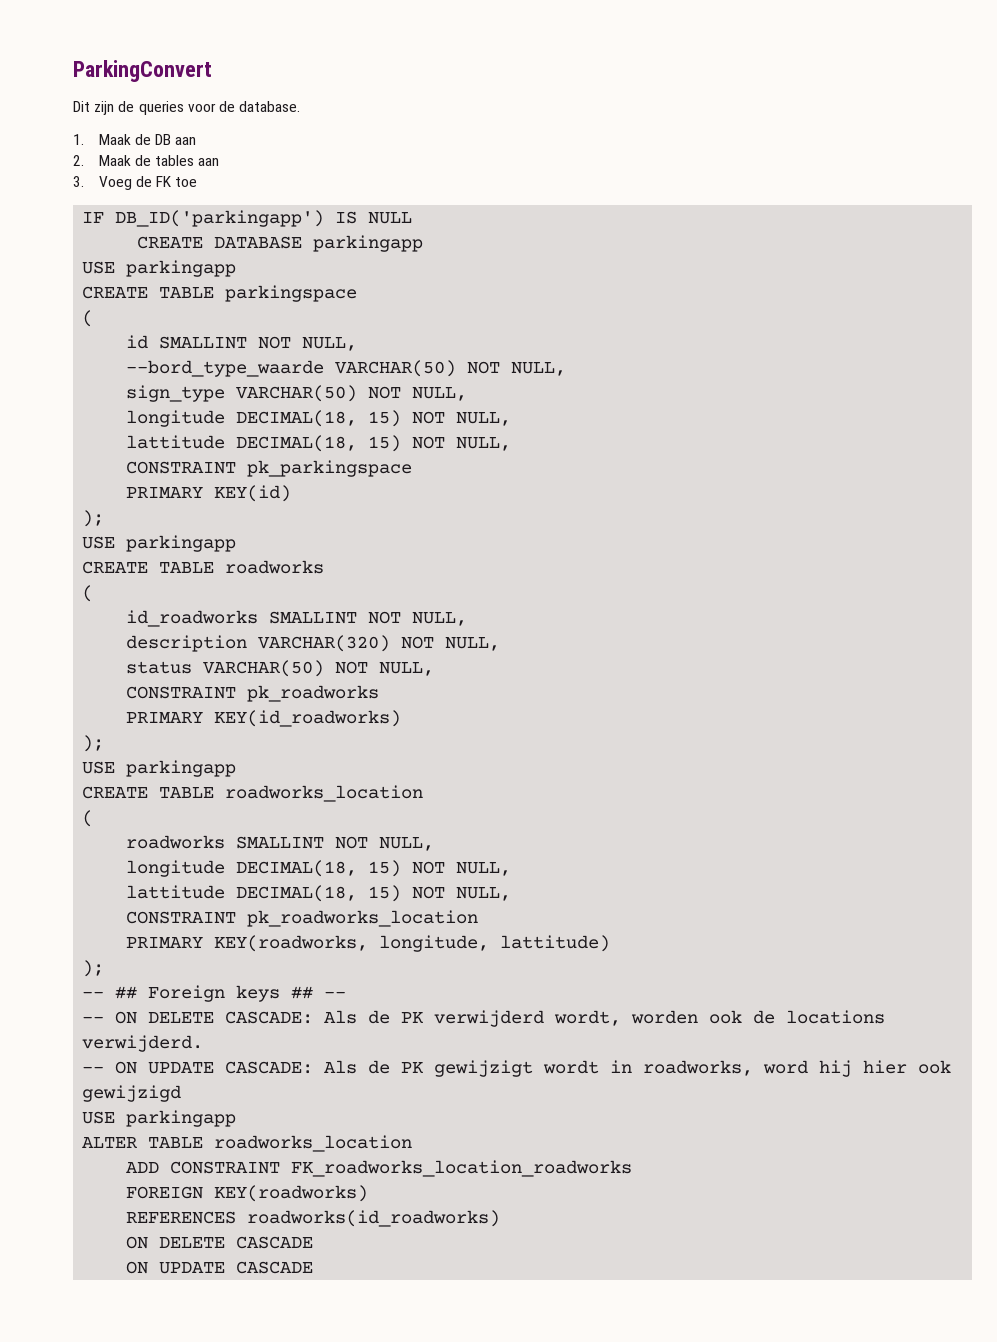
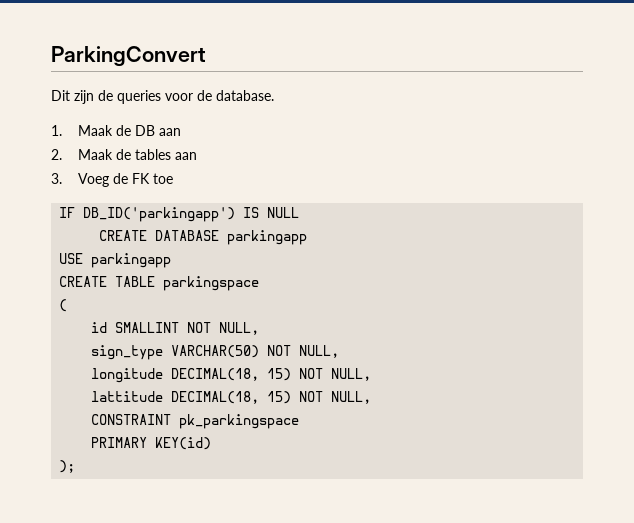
- --bord_type_waarde VARCHAR(50) NOT NULL,
  PRIMARY KEY(id)
  );
- USE parkingapp
- CREATE TABLE roadworks
- (
- id_roadworks SMALLINT NOT NULL,
- description VARCHAR(320) NOT NULL,
- status VARCHAR(50) NOT NULL,
- CONSTRAINT pk_roadworks
- PRIMARY KEY(id_roadworks)
- );
- USE parkingapp
- CREATE TABLE roadworks_location
- (
- roadworks SMALLINT NOT NULL,
- longitude DECIMAL(18, 15) NOT NULL,
- lattitude DECIMAL(18, 15) NOT NULL,
- CONSTRAINT pk_roadworks_location
- PRIMARY KEY(roadworks, longitude, lattitude)
- );
- -- ## Foreign keys ## --
- -- ON DELETE CASCADE: Als de PK verwijderd wordt, worden ook de locations verwijderd.
- -- ON UPDATE CASCADE: Als de PK gewijzigt wordt in roadworks, word hij hier ook gewijzigd
- USE parkingapp
- ALTER TABLE roadworks_location
- ADD CONSTRAINT FK_roadworks_location_roadworks
- FOREIGN KEY(roadworks)
- REFERENCES roadworks(id_roadworks)
- ON DELETE CASCADE
- ON UPDATE CASCADE

